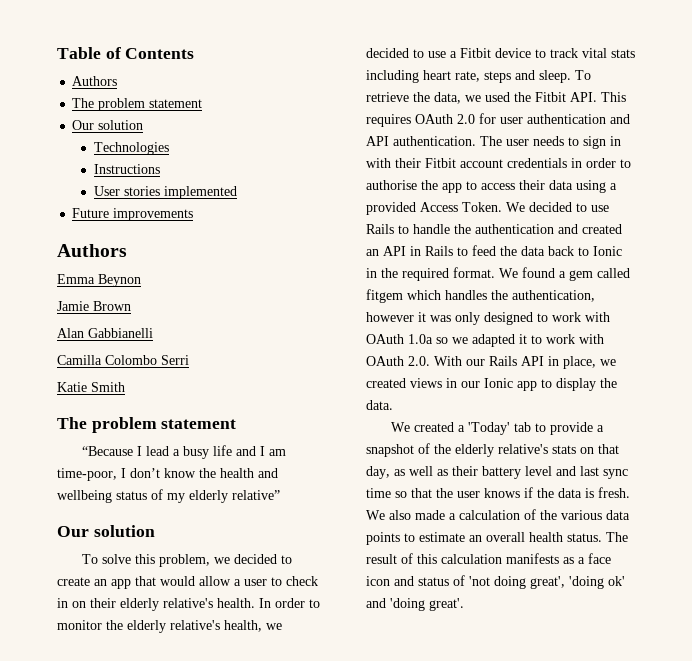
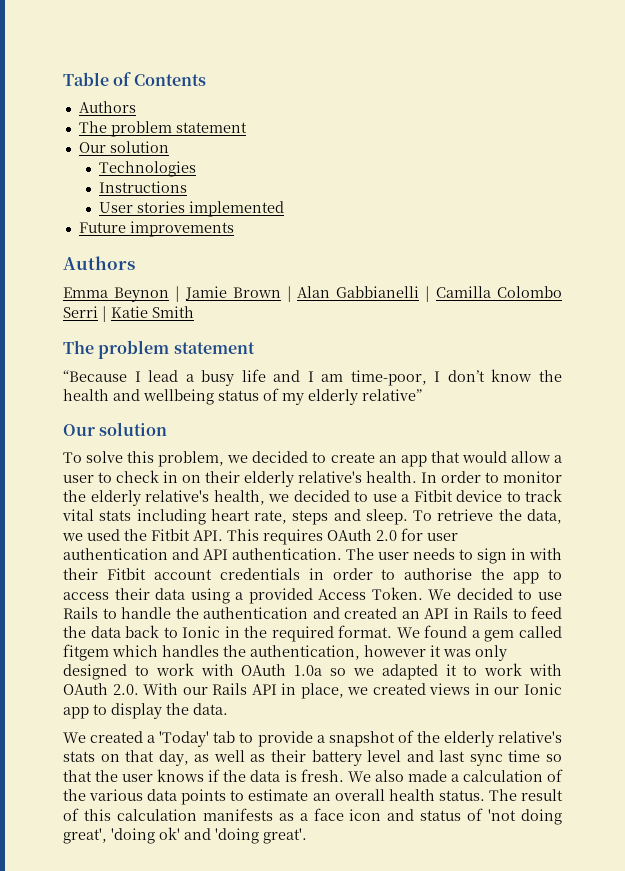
- Emma Beynon
- Jamie Brown
- Alan Gabbianelli
- Camilla Colombo Serri
- Katie Smith
+ Emma Beynon | Jamie Brown | Alan Gabbianelli | Camilla Colombo Serri | Katie Smith

